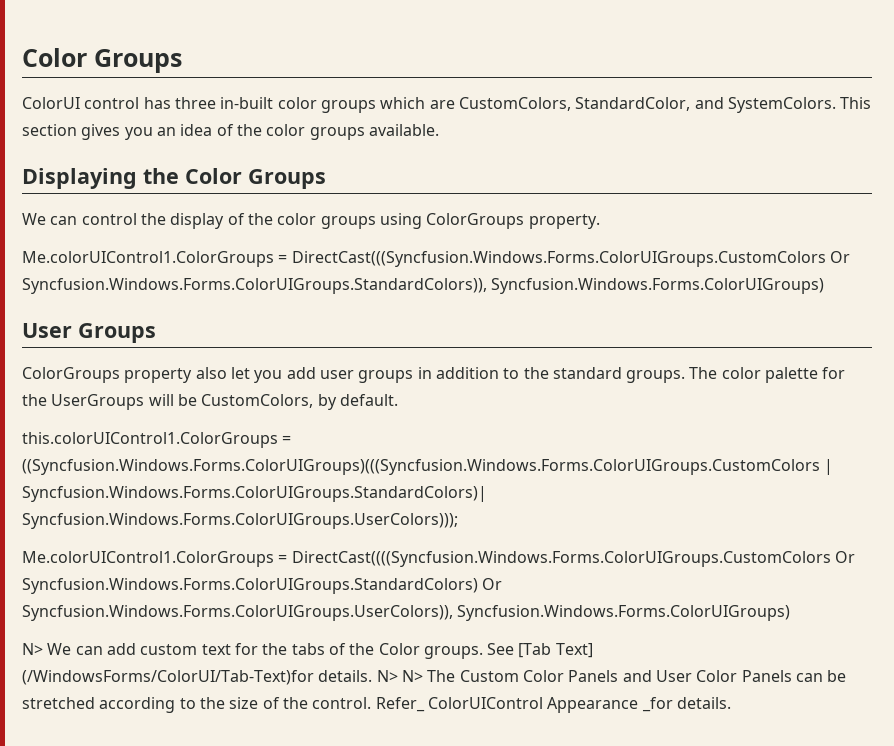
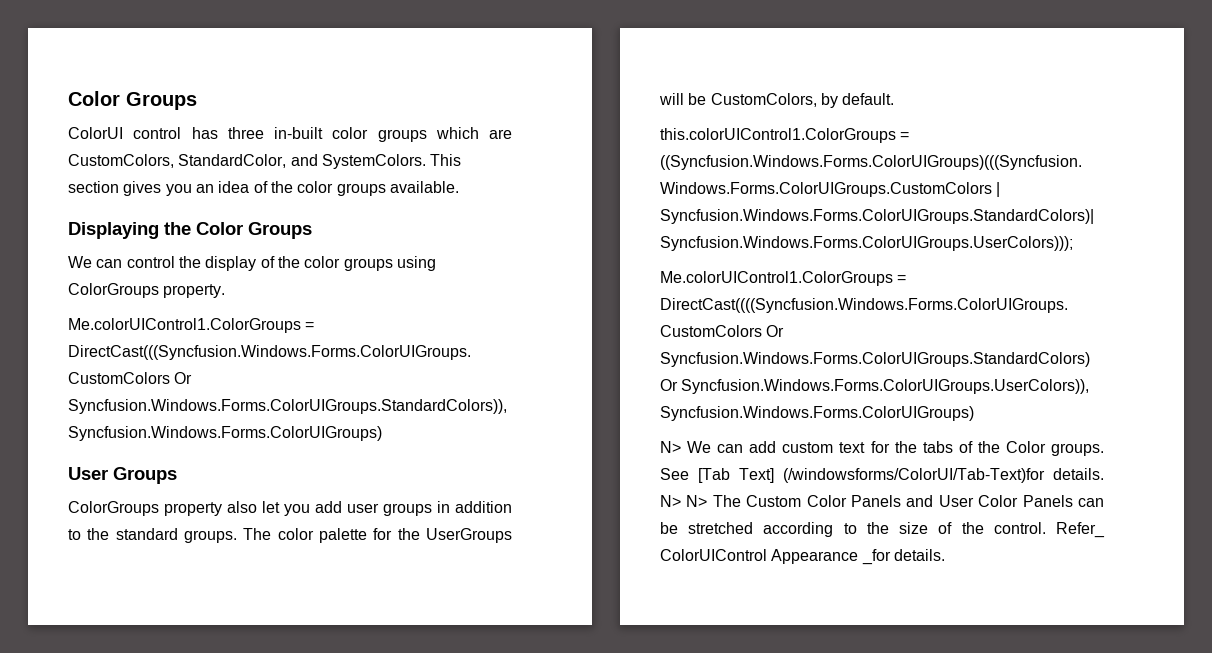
- See [Tab Text] (/WindowsForms/ColorUI/Tab-Text)for details.
+ See [Tab Text] (/windowsforms/ColorUI/Tab-Text)for details.

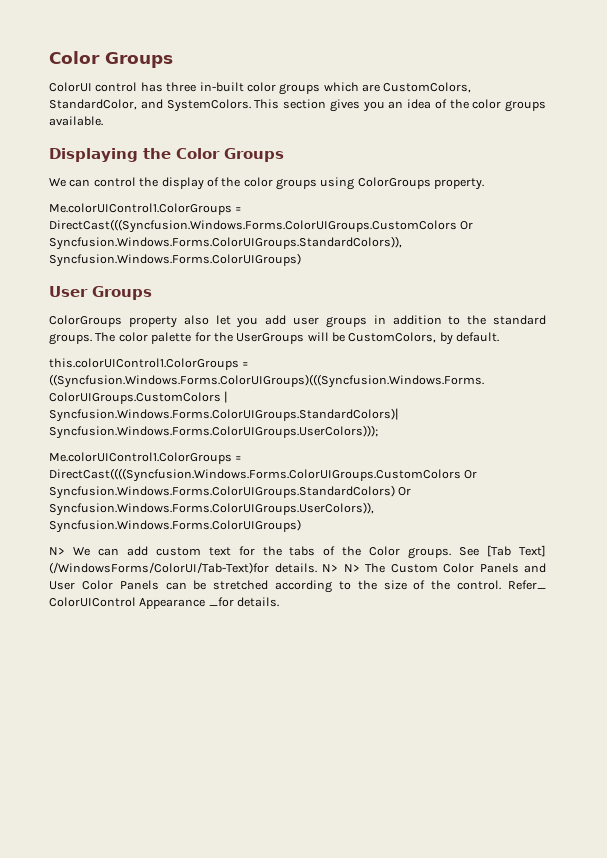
- See [Tab Text] (/windowsforms/ColorUI/Tab-Text)for details.
+ See [Tab Text] (/WindowsForms/ColorUI/Tab-Text)for details.

